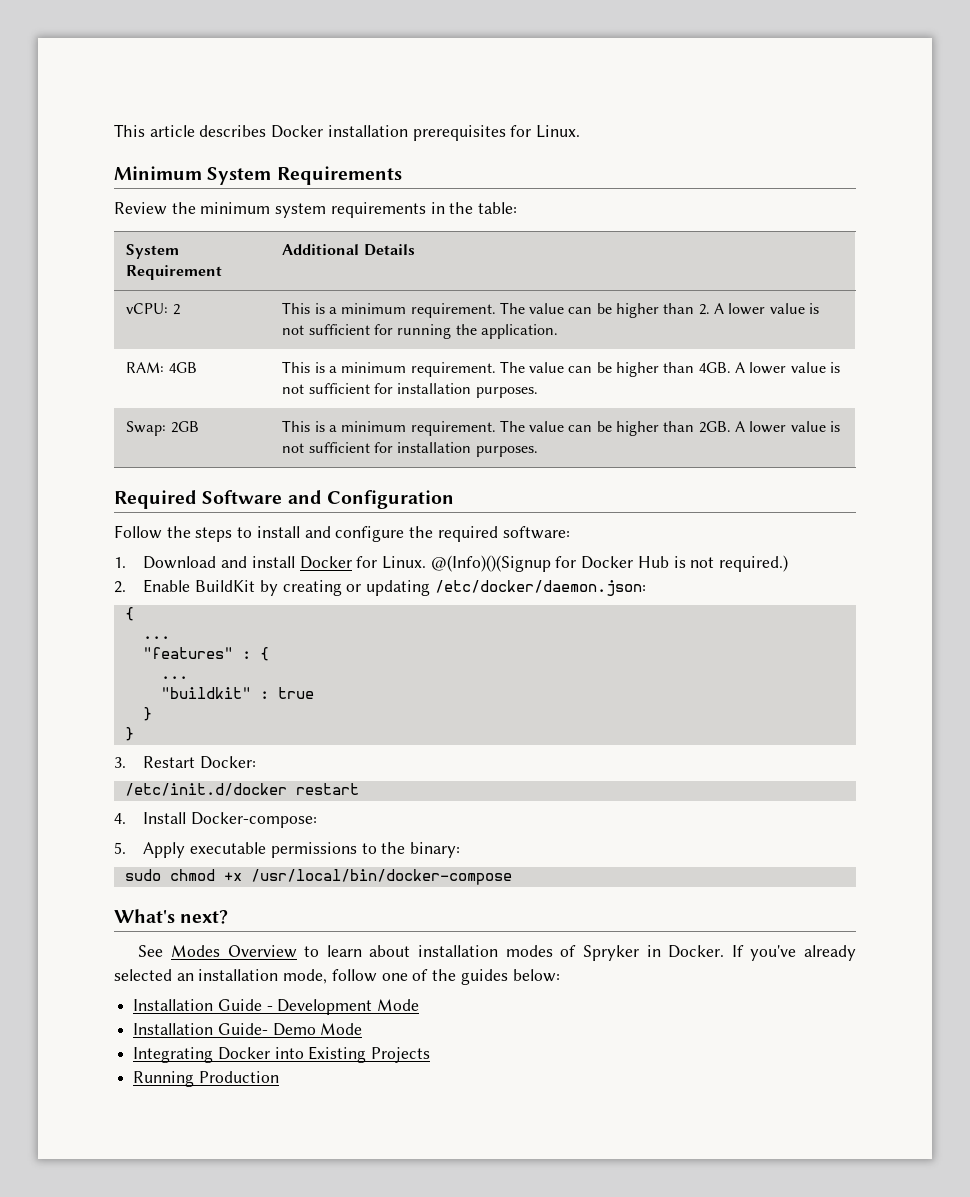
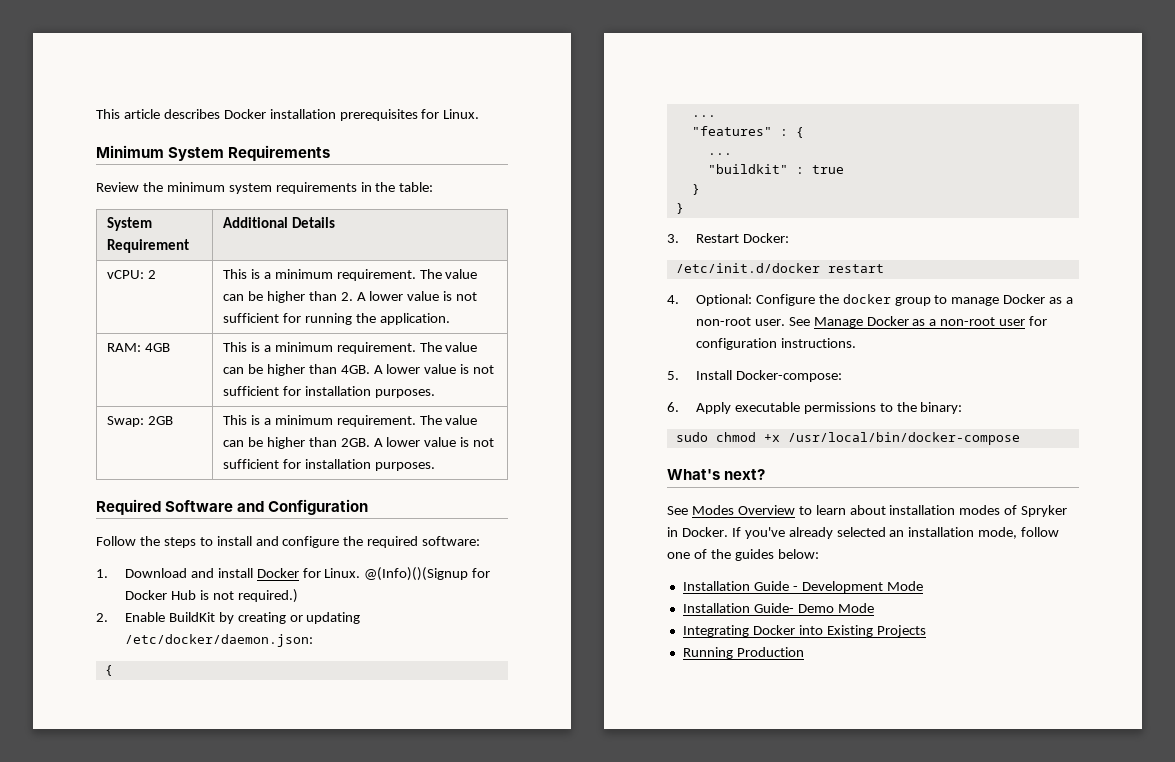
- 4. Install Docker-compose:
+ 4. Optional: Configure the docker group to manage Docker as a non-root user. See Manage Docker as a non-root user for configuration instructions.
+ 5. Install Docker-compose:
- 5. Apply executable permissions to the binary:
+ 6. Apply executable permissions to the binary:

